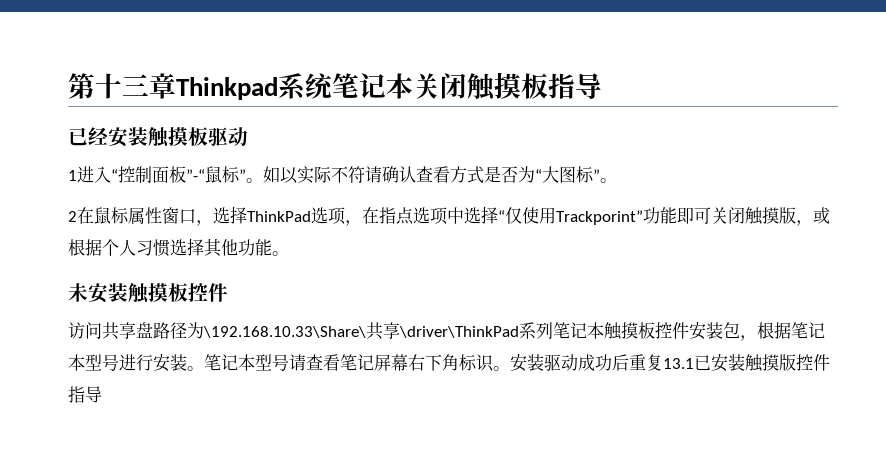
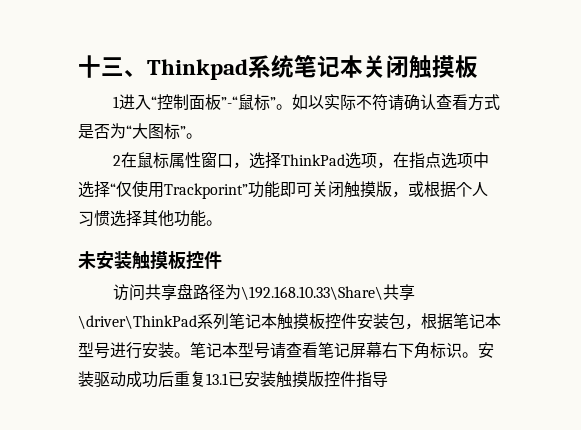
- 第十三章Thinkpad系统笔记本关闭触摸板指导
- 已经安装触摸板驱动
+ 十三、Thinkpad系统笔记本关闭触摸板

